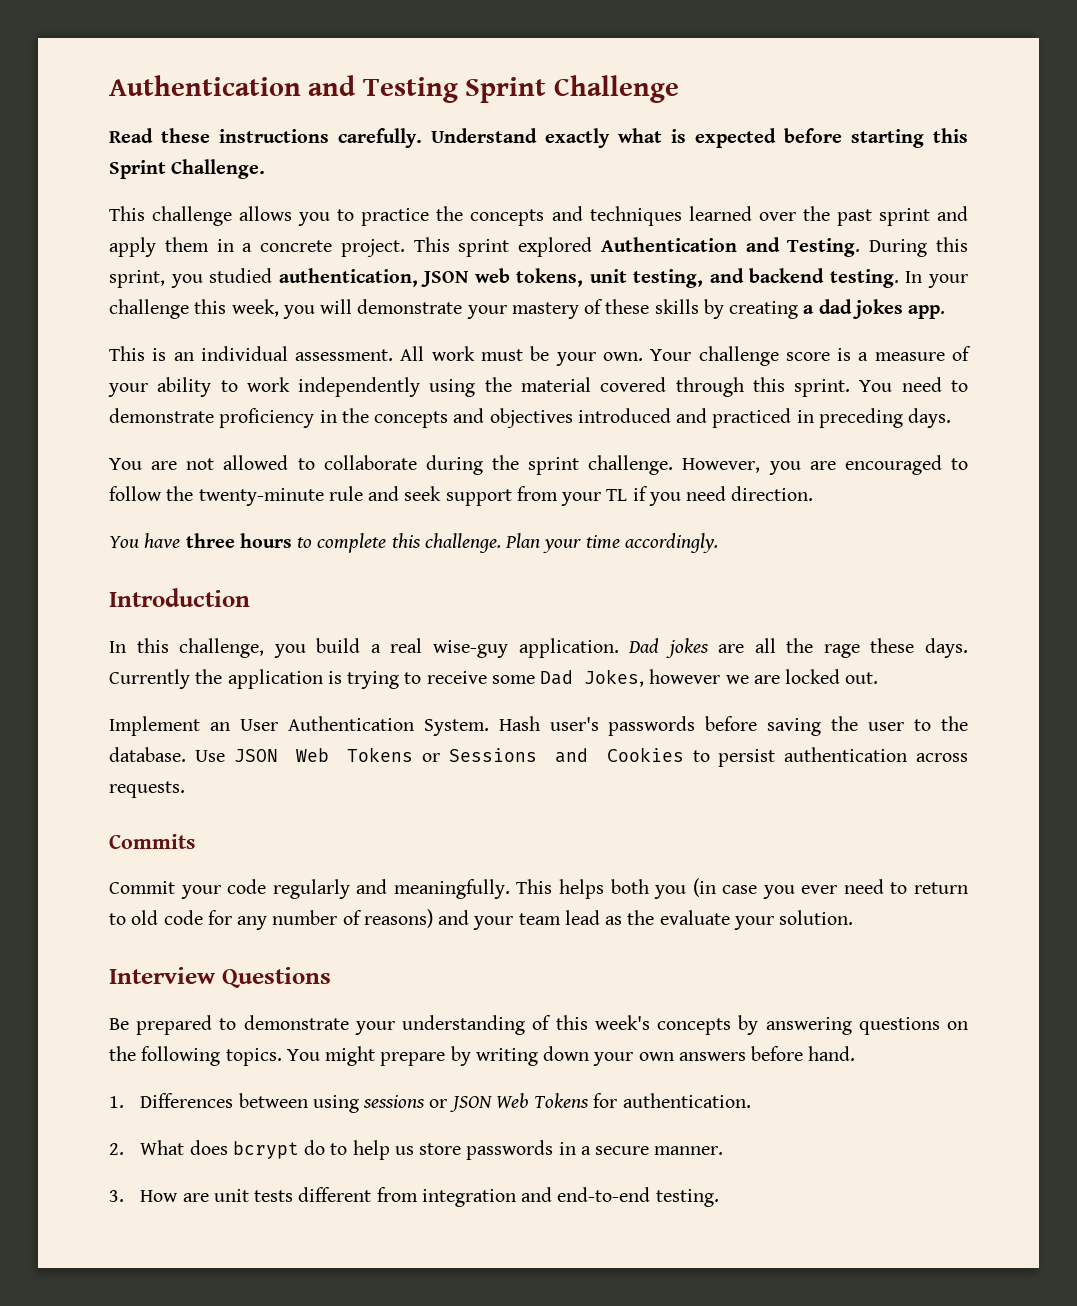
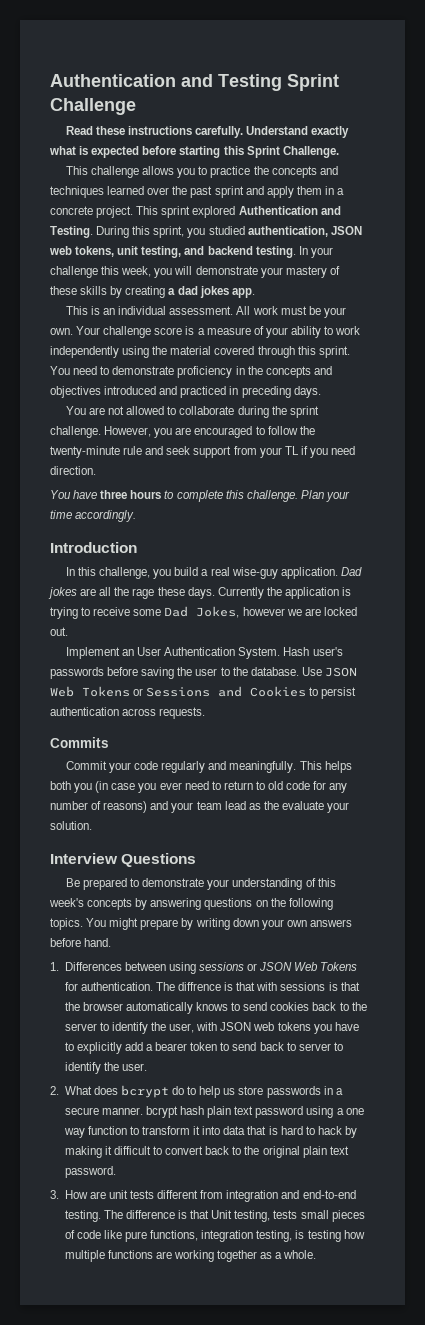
+ The diffrence is that with sessions is that the browser automatically knows to send cookies back to the server to identify the user, with JSON web tokens you have to explicitly add a bearer token to send back to server to identify the user.
- 2. What does bcrypt do to help us store passwords in a secure manner.
+ 2. What does bcrypt do to help us store passwords in a secure manner. bcrypt hash plain text password using a one way function to transform it into data that is hard to hack by making it difficult to convert back to the original plain text password.
+ The difference is that Unit testing, tests small pieces of code like pure functions, integration testing, is testing how multiple functions are working together as a whole.

